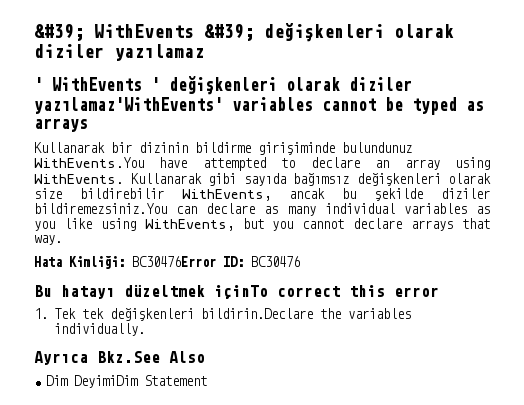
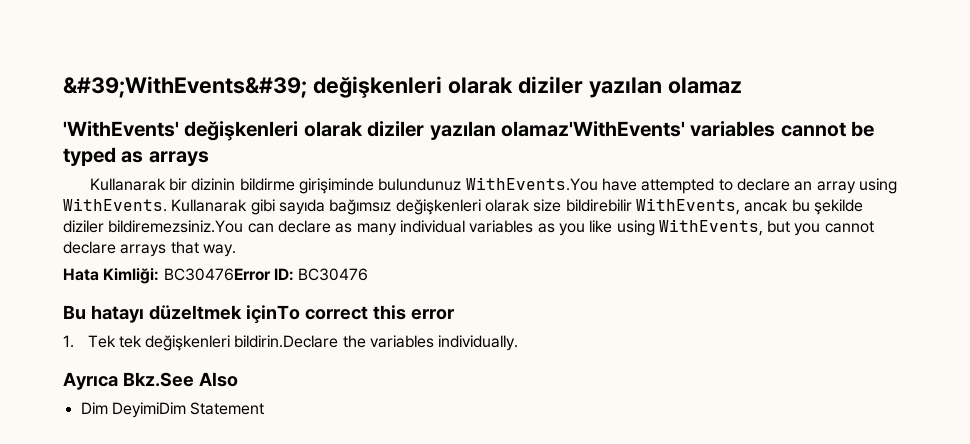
- &#39; WithEvents &#39; değişkenleri olarak diziler yazılamaz
- ' WithEvents ' değişkenleri olarak diziler yazılamaz'WithEvents' variables cannot be typed as arrays
+ &#39;WithEvents&#39; değişkenleri olarak diziler yazılan olamaz
+ 'WithEvents' değişkenleri olarak diziler yazılan olamaz'WithEvents' variables cannot be typed as arrays

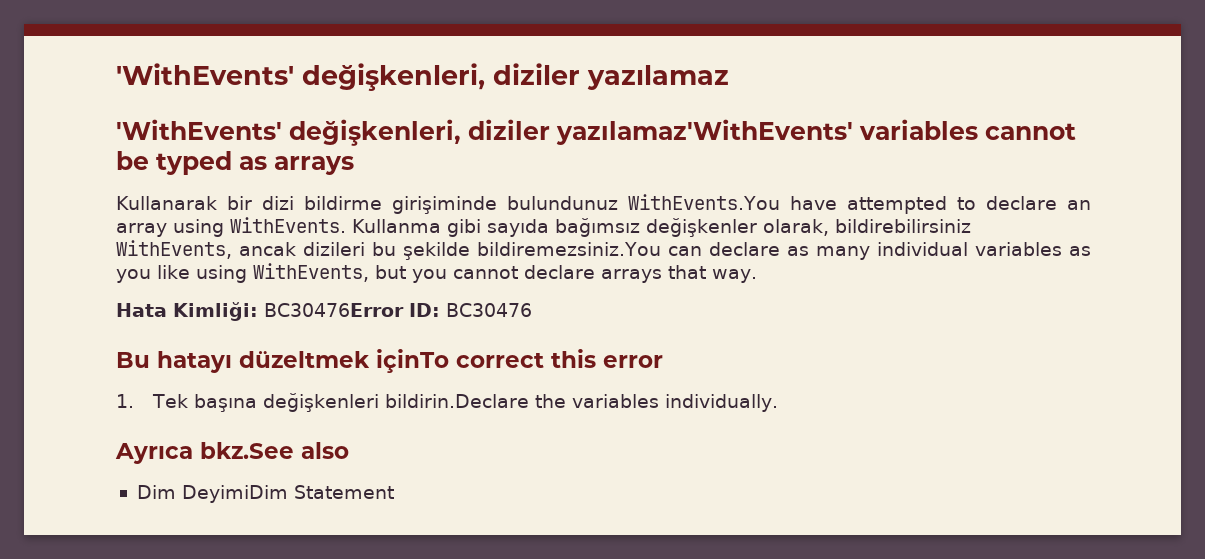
- &#39;WithEvents&#39; değişkenleri olarak diziler yazılan olamaz
- 'WithEvents' değişkenleri olarak diziler yazılan olamaz'WithEvents' variables cannot be typed as arrays
+ 'WithEvents' değişkenleri, diziler yazılamaz
+ 'WithEvents' değişkenleri, diziler yazılamaz'WithEvents' variables cannot be typed as arrays
- Kullanarak bir dizinin bildirme girişiminde bulundunuz WithEvents.You have attempted to declare an array using WithEvents.
+ Kullanarak bir dizi bildirme girişiminde bulundunuz WithEvents.You have attempted to declare an array using WithEvents.
- Kullanarak gibi sayıda bağımsız değişkenleri olarak size bildirebilir WithEvents, ancak bu şekilde diziler bildiremezsiniz.You can declare as many individual variables as you like using WithEvents, but you cannot declare arrays that way.
+ Kullanma gibi sayıda bağımsız değişkenler olarak, bildirebilirsiniz WithEvents, ancak dizileri bu şekilde bildiremezsiniz.You can declare as many individual variables as you like using WithEvents, but you cannot declare arrays that way.
- 1. Tek tek değişkenleri bildirin.Declare the variables individually.
+ 1. Tek başına değişkenleri bildirin.Declare the variables individually.
- Ayrıca Bkz.See Also
+ Ayrıca bkz.See also

